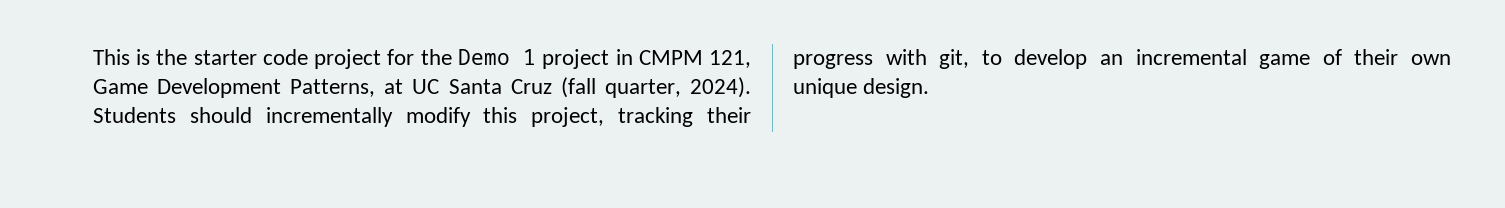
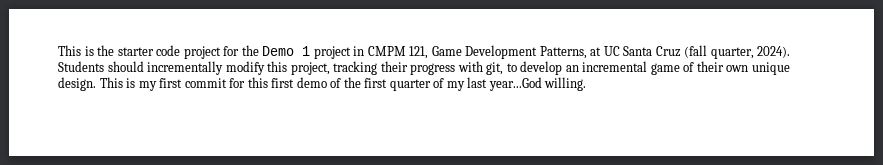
+ This is my first commit for this first demo of the first quarter of my last year...God willing.

